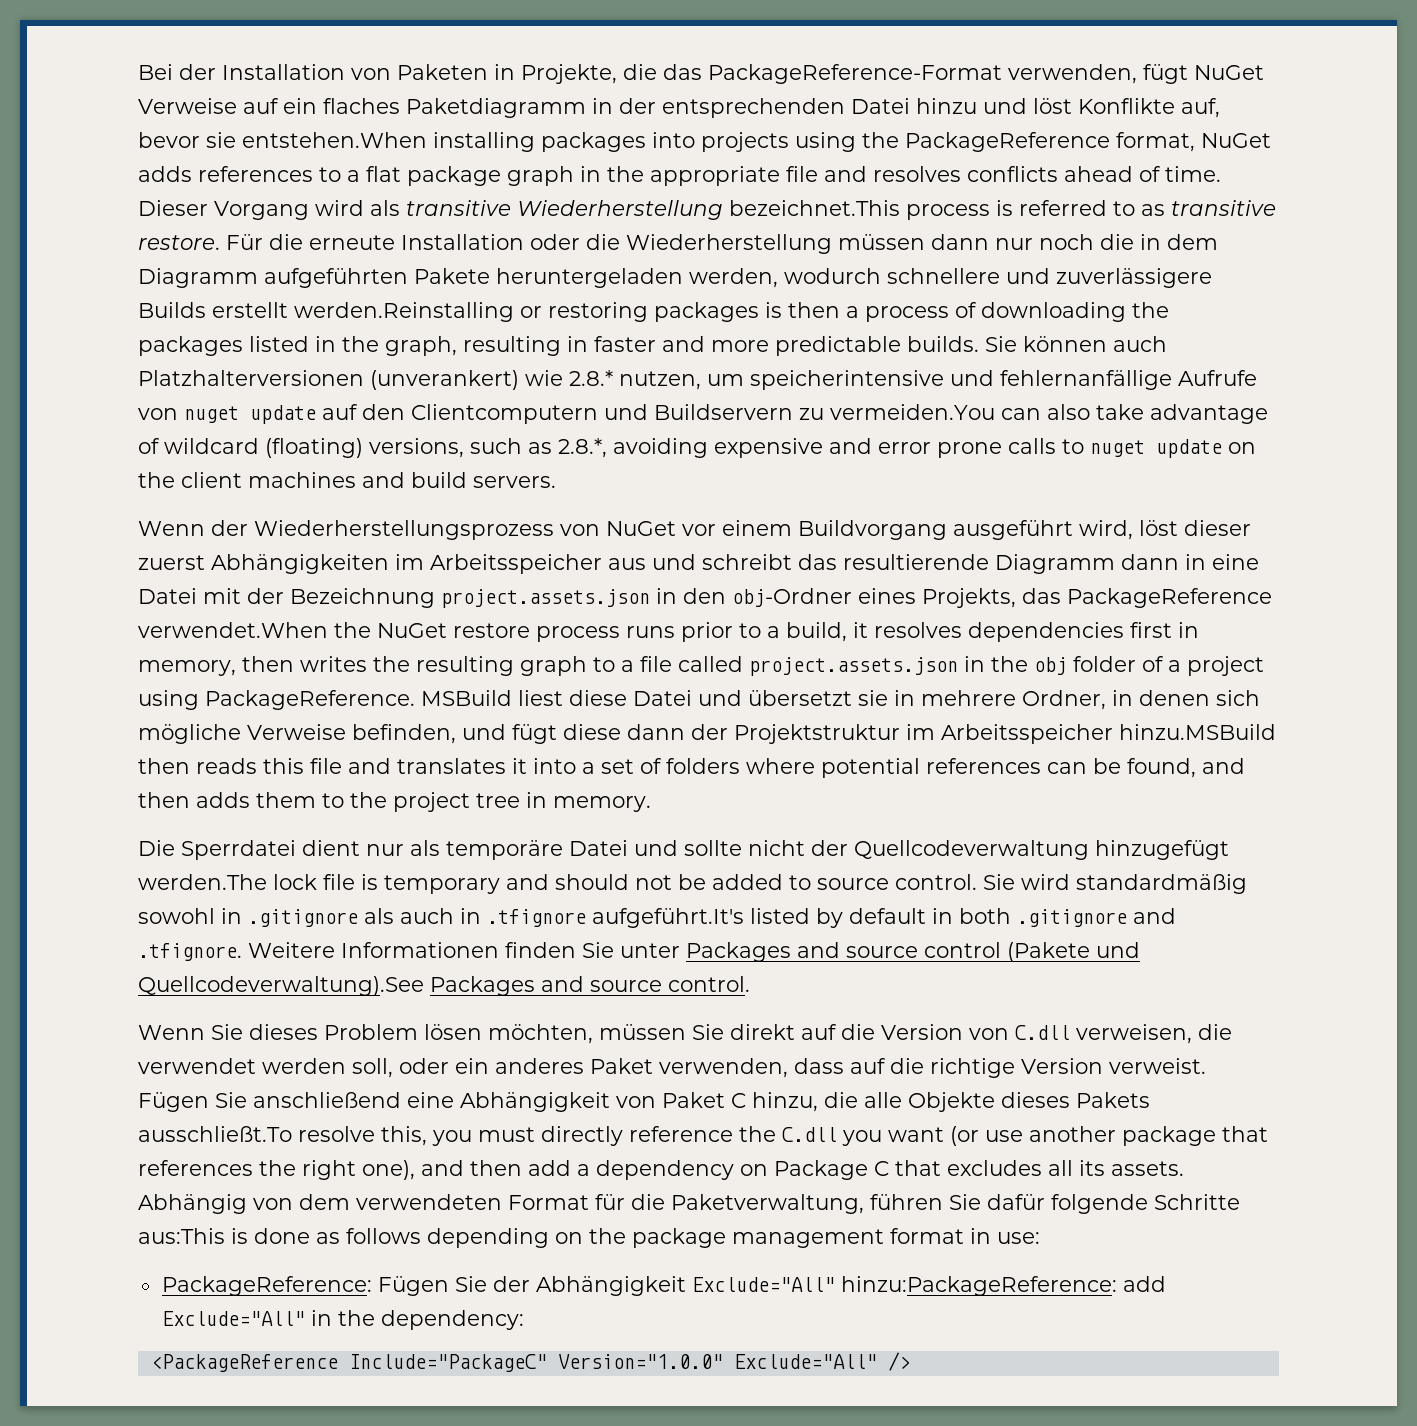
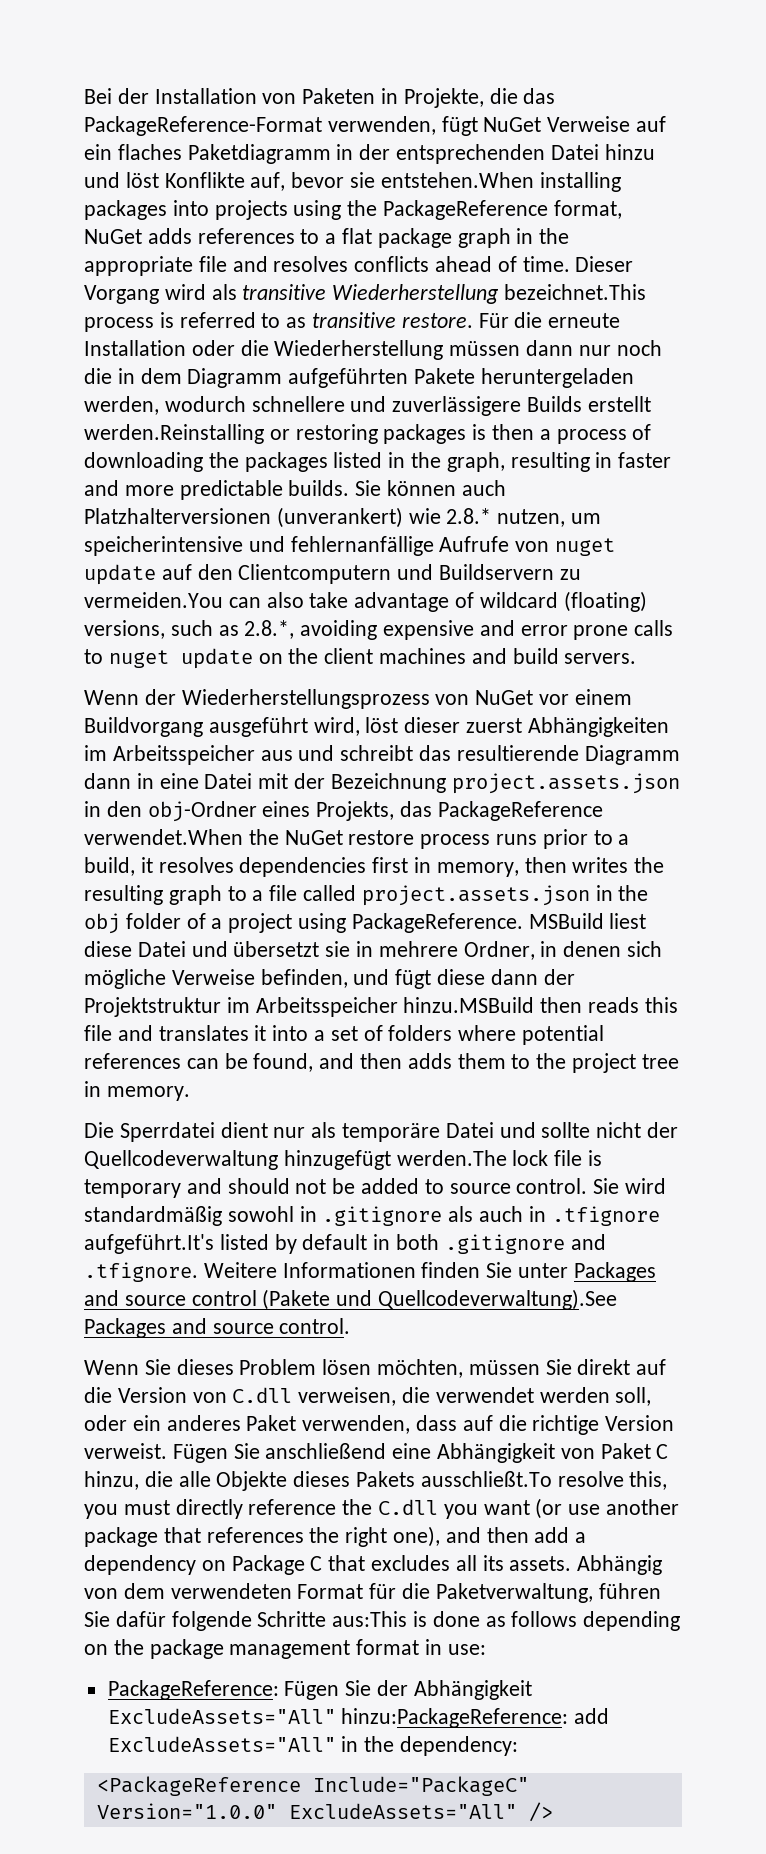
- PackageReference: Fügen Sie der Abhängigkeit Exclude="All" hinzu:PackageReference: add Exclude="All" in the dependency:
+ PackageReference: Fügen Sie der Abhängigkeit ExcludeAssets="All" hinzu:PackageReference: add ExcludeAssets="All" in the dependency:
- <PackageReference Include="PackageC" Version="1.0.0" Exclude="All" />
+ <PackageReference Include="PackageC" Version="1.0.0" ExcludeAssets="All" />

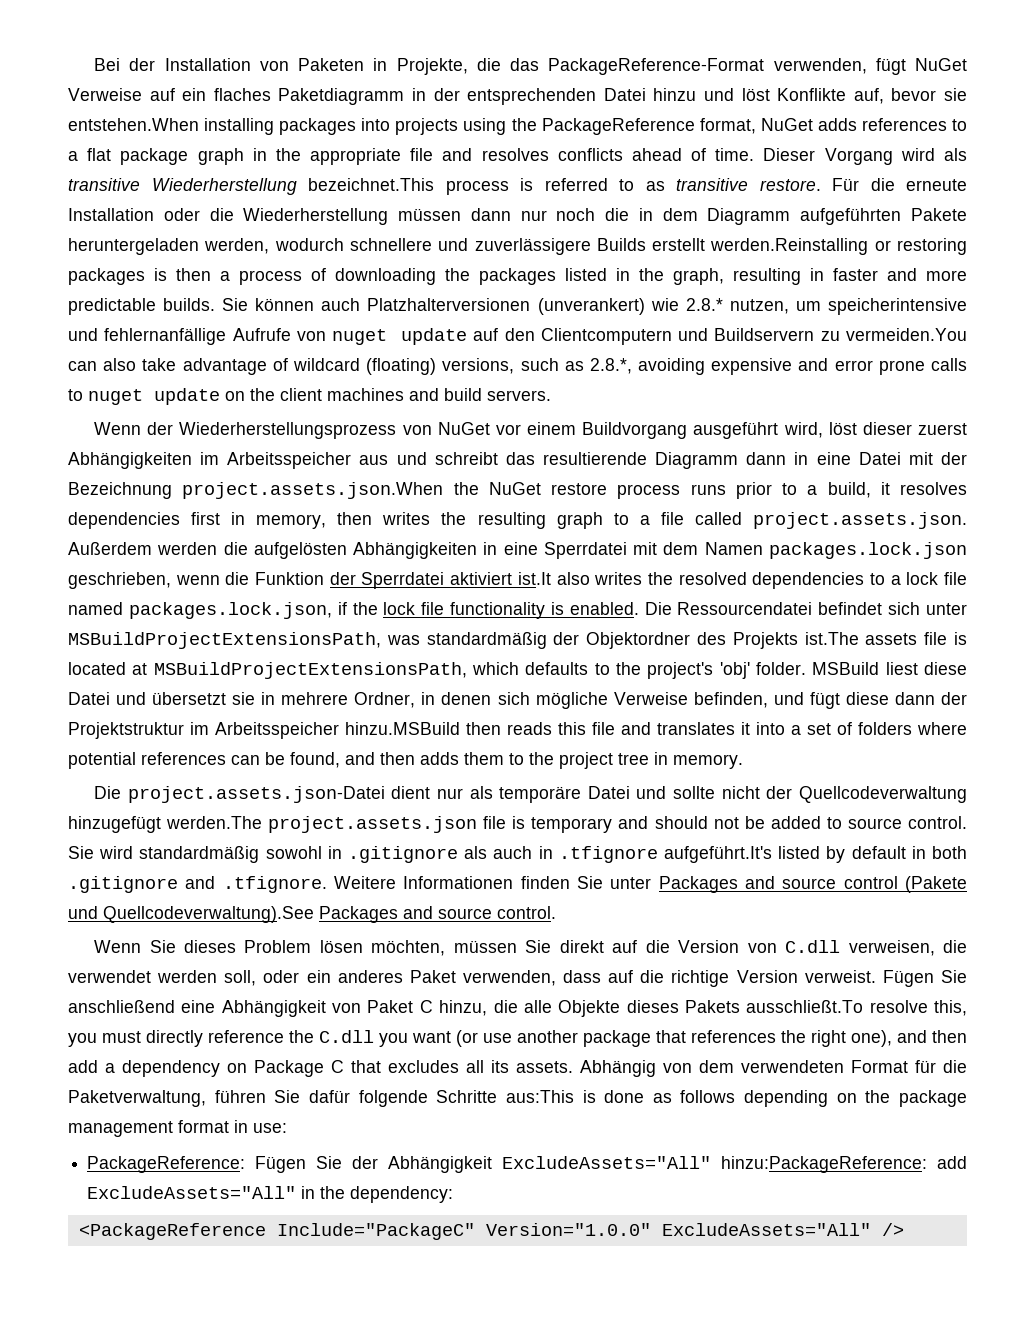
- Wenn der Wiederherstellungsprozess von NuGet vor einem Buildvorgang ausgeführt wird, löst dieser zuerst Abhängigkeiten im Arbeitsspeicher aus und schreibt das resultierende Diagramm dann in eine Datei mit der Bezeichnung project.assets.json in den obj-Ordner eines Projekts, das PackageReference verwendet.When the NuGet restore process runs prior to a build, it resolves dependencies first in memory, then writes the resulting graph to a file called project.assets.json in the obj folder of a project using PackageReference.
+ Wenn der Wiederherstellungsprozess von NuGet vor einem Buildvorgang ausgeführt wird, löst dieser zuerst Abhängigkeiten im Arbeitsspeicher aus und schreibt das resultierende Diagramm dann in eine Datei mit der Bezeichnung project.assets.json.When the NuGet restore process runs prior to a build, it resolves dependencies first in memory, then writes the resulting graph to a file called project.assets.json. Außerdem werden die aufgelösten Abhängigkeiten in eine Sperrdatei mit dem Namen packages.lock.json geschrieben, wenn die Funktion der Sperrdatei aktiviert ist.It also writes the resolved dependencies to a lock file named packages.lock.json, if the lock file functionality is enabled. Die Ressourcendatei befindet sich unter MSBuildProjectExtensionsPath, was standardmäßig der Objektordner des Projekts ist.The assets file is located at MSBuildProjectExtensionsPath, which defaults to the project's 'obj' folder.
- Die Sperrdatei dient nur als temporäre Datei und sollte nicht der Quellcodeverwaltung hinzugefügt werden.The lock file is temporary and should not be added to source control.
+ Die project.assets.json-Datei dient nur als temporäre Datei und sollte nicht der Quellcodeverwaltung hinzugefügt werden.The project.assets.json file is temporary and should not be added to source control.

